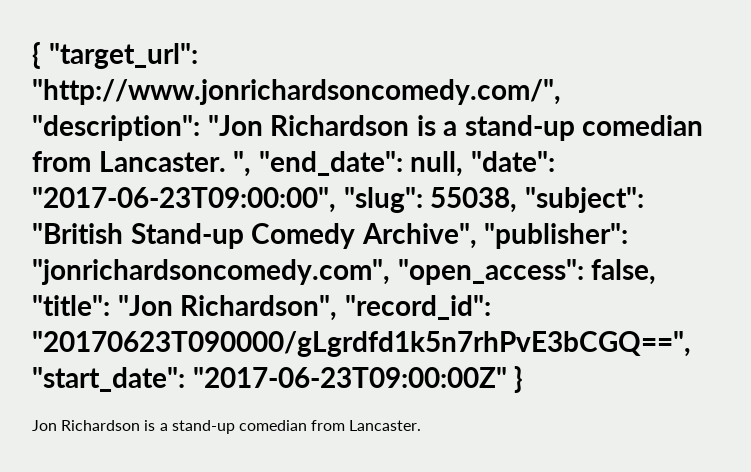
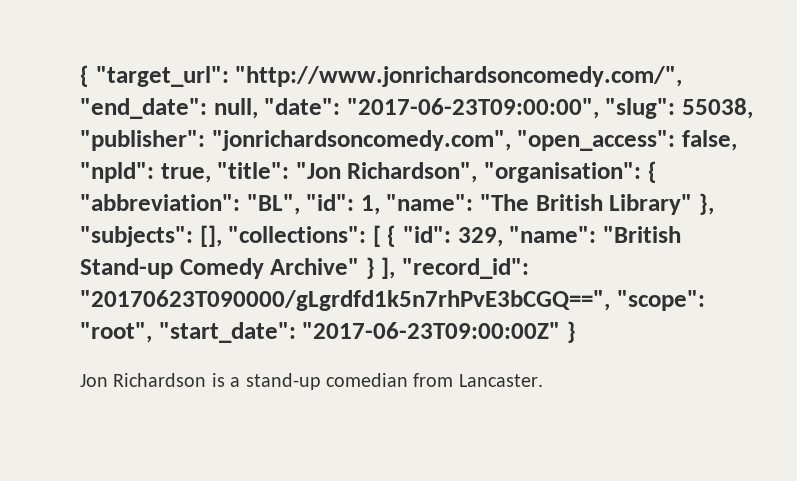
- { "target_url": "http://www.jonrichardsoncomedy.com/", "description": "Jon Richardson is a stand-up comedian from Lancaster. ", "end_date": null, "date": "2017-06-23T09:00:00", "slug": 55038, "subject": "British Stand-up Comedy Archive", "publisher": "jonrichardsoncomedy.com", "open_access": false, "title": "Jon Richardson", "record_id": "20170623T090000/gLgrdfd1k5n7rhPvE3bCGQ==", "start_date": "2017-06-23T09:00:00Z" }
+ { "target_url": "http://www.jonrichardsoncomedy.com/", "end_date": null, "date": "2017-06-23T09:00:00", "slug": 55038, "publisher": "jonrichardsoncomedy.com", "open_access": false, "npld": true, "title": "Jon Richardson", "organisation": { "abbreviation": "BL", "id": 1, "name": "The British Library" }, "subjects": [], "collections": [ { "id": 329, "name": "British Stand-up Comedy Archive" } ], "record_id": "20170623T090000/gLgrdfd1k5n7rhPvE3bCGQ==", "scope": "root", "start_date": "2017-06-23T09:00:00Z" }

